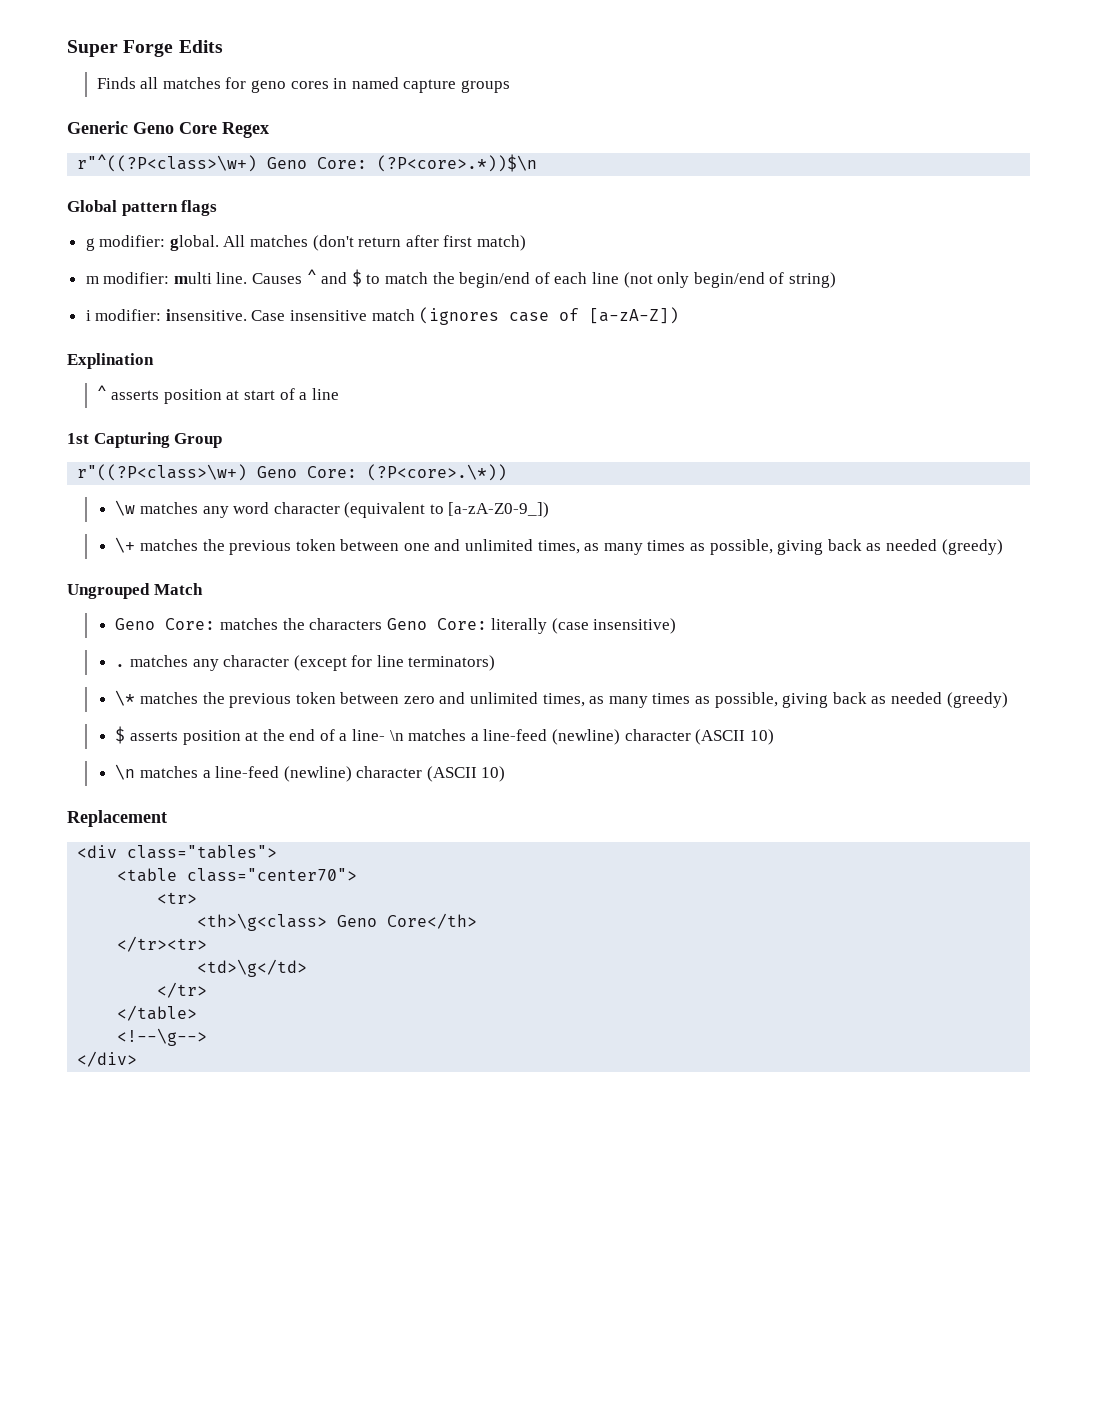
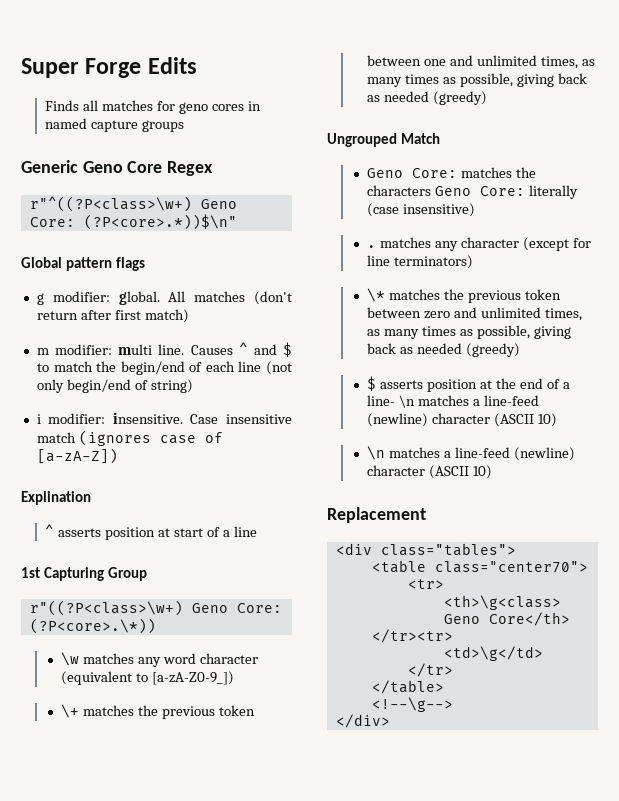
- r"^((?P<class>\w+) Geno Core: (?P<core>.*))$\n
+ r"^((?P<class>\w+) Geno Core: (?P<core>.*))$\n"

